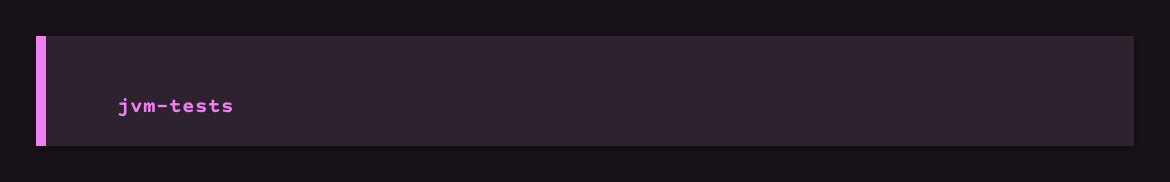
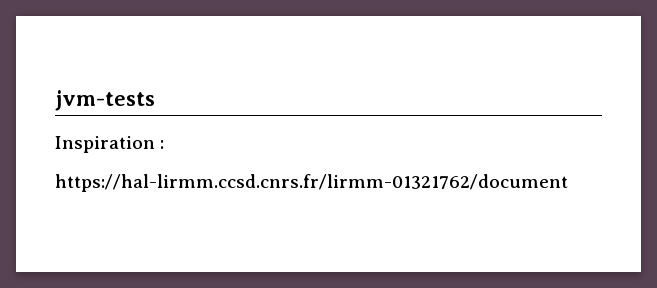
+ Inspiration :
+ https://hal-lirmm.ccsd.cnrs.fr/lirmm-01321762/document

